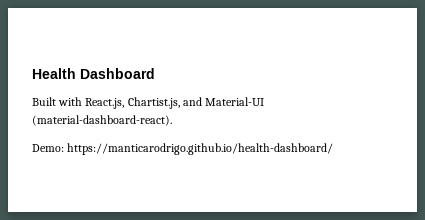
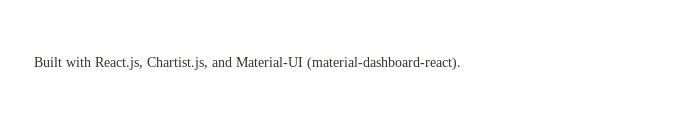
- Health Dashboard
- Demo: https://manticarodrigo.github.io/health-dashboard/

